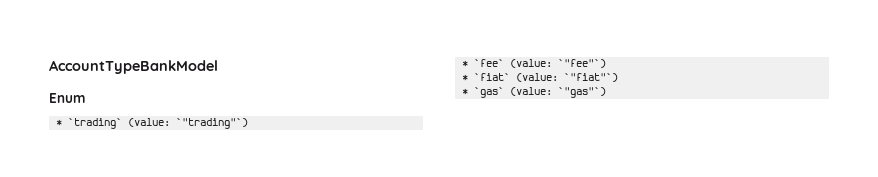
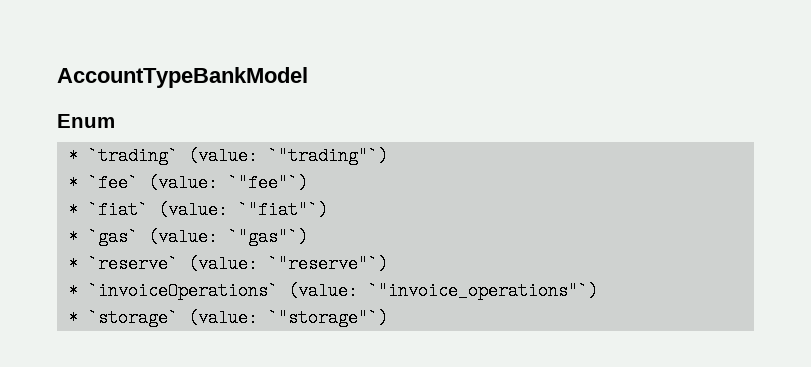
+ * `reserve` (value: `"reserve"`)
+ * `invoiceOperations` (value: `"invoice_operations"`)
+ * `storage` (value: `"storage"`)

